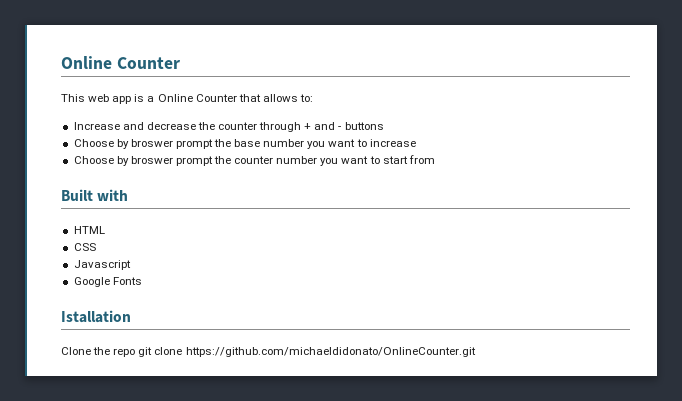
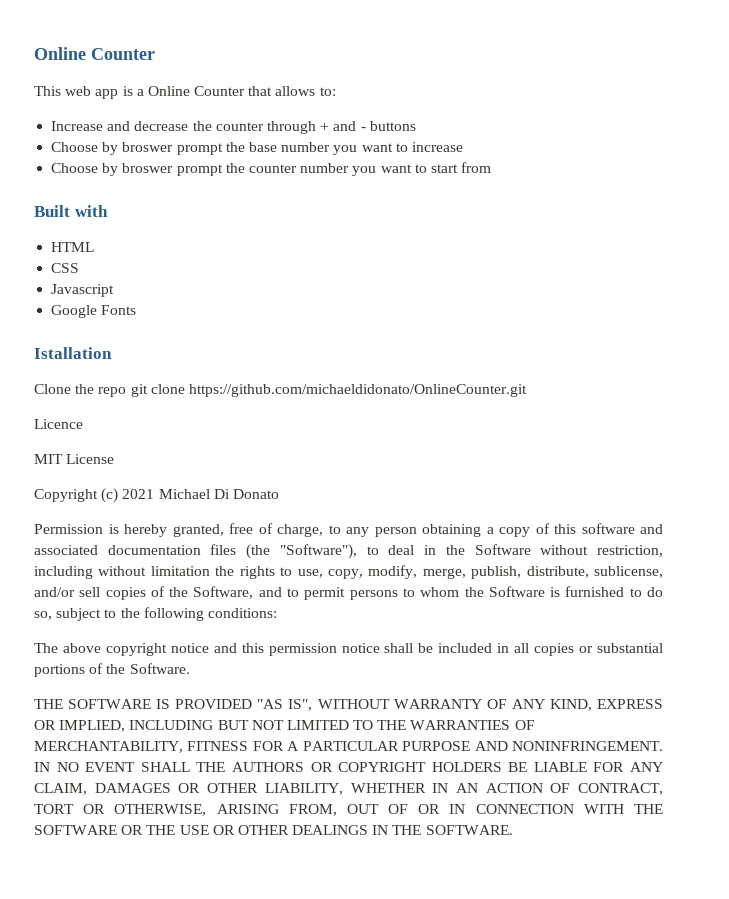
+ Licence
+ MIT License
+ Copyright (c) 2021 Michael Di Donato
+ Permission is hereby granted, free of charge, to any person obtaining a copy of this software and associated documentation files (the "Software"), to deal in the Software without restriction, including without limitation the rights to use, copy, modify, merge, publish, distribute, sublicense, and/or sell copies of the Software, and to permit persons to whom the Software is furnished to do so, subject to the following conditions:
+ The above copyright notice and this permission notice shall be included in all copies or substantial portions of the Software.
+ THE SOFTWARE IS PROVIDED "AS IS", WITHOUT WARRANTY OF ANY KIND, EXPRESS OR IMPLIED, INCLUDING BUT NOT LIMITED TO THE WARRANTIES OF MERCHANTABILITY, FITNESS FOR A PARTICULAR PURPOSE AND NONINFRINGEMENT. IN NO EVENT SHALL THE AUTHORS OR COPYRIGHT HOLDERS BE LIABLE FOR ANY CLAIM, DAMAGES OR OTHER LIABILITY, WHETHER IN AN ACTION OF CONTRACT, TORT OR OTHERWISE, ARISING FROM, OUT OF OR IN CONNECTION WITH THE SOFTWARE OR THE USE OR OTHER DEALINGS IN THE SOFTWARE.

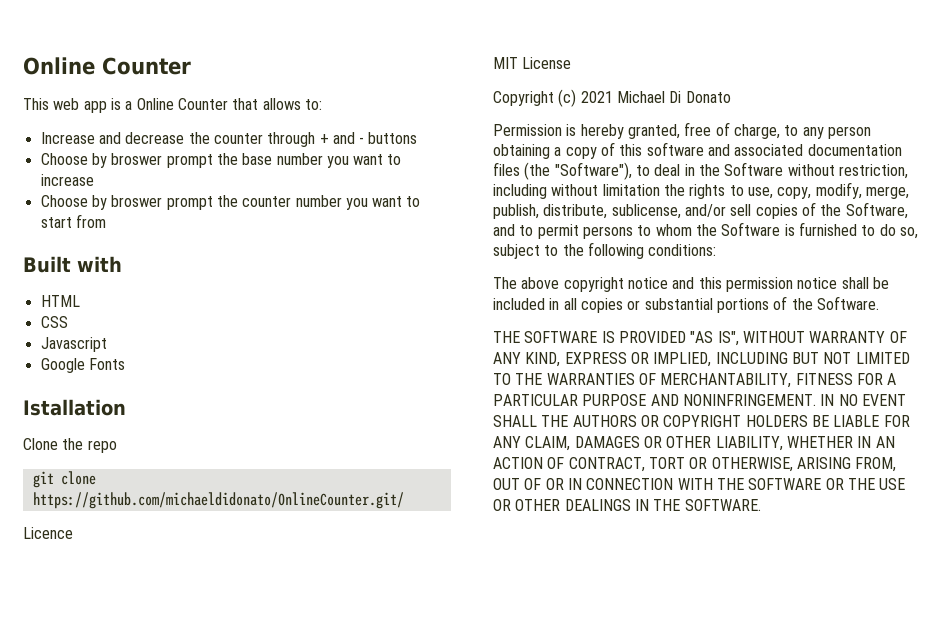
- Clone the repo git clone https://github.com/michaeldidonato/OnlineCounter.git
+ Clone the repo
+ git clone https://github.com/michaeldidonato/OnlineCounter.git/

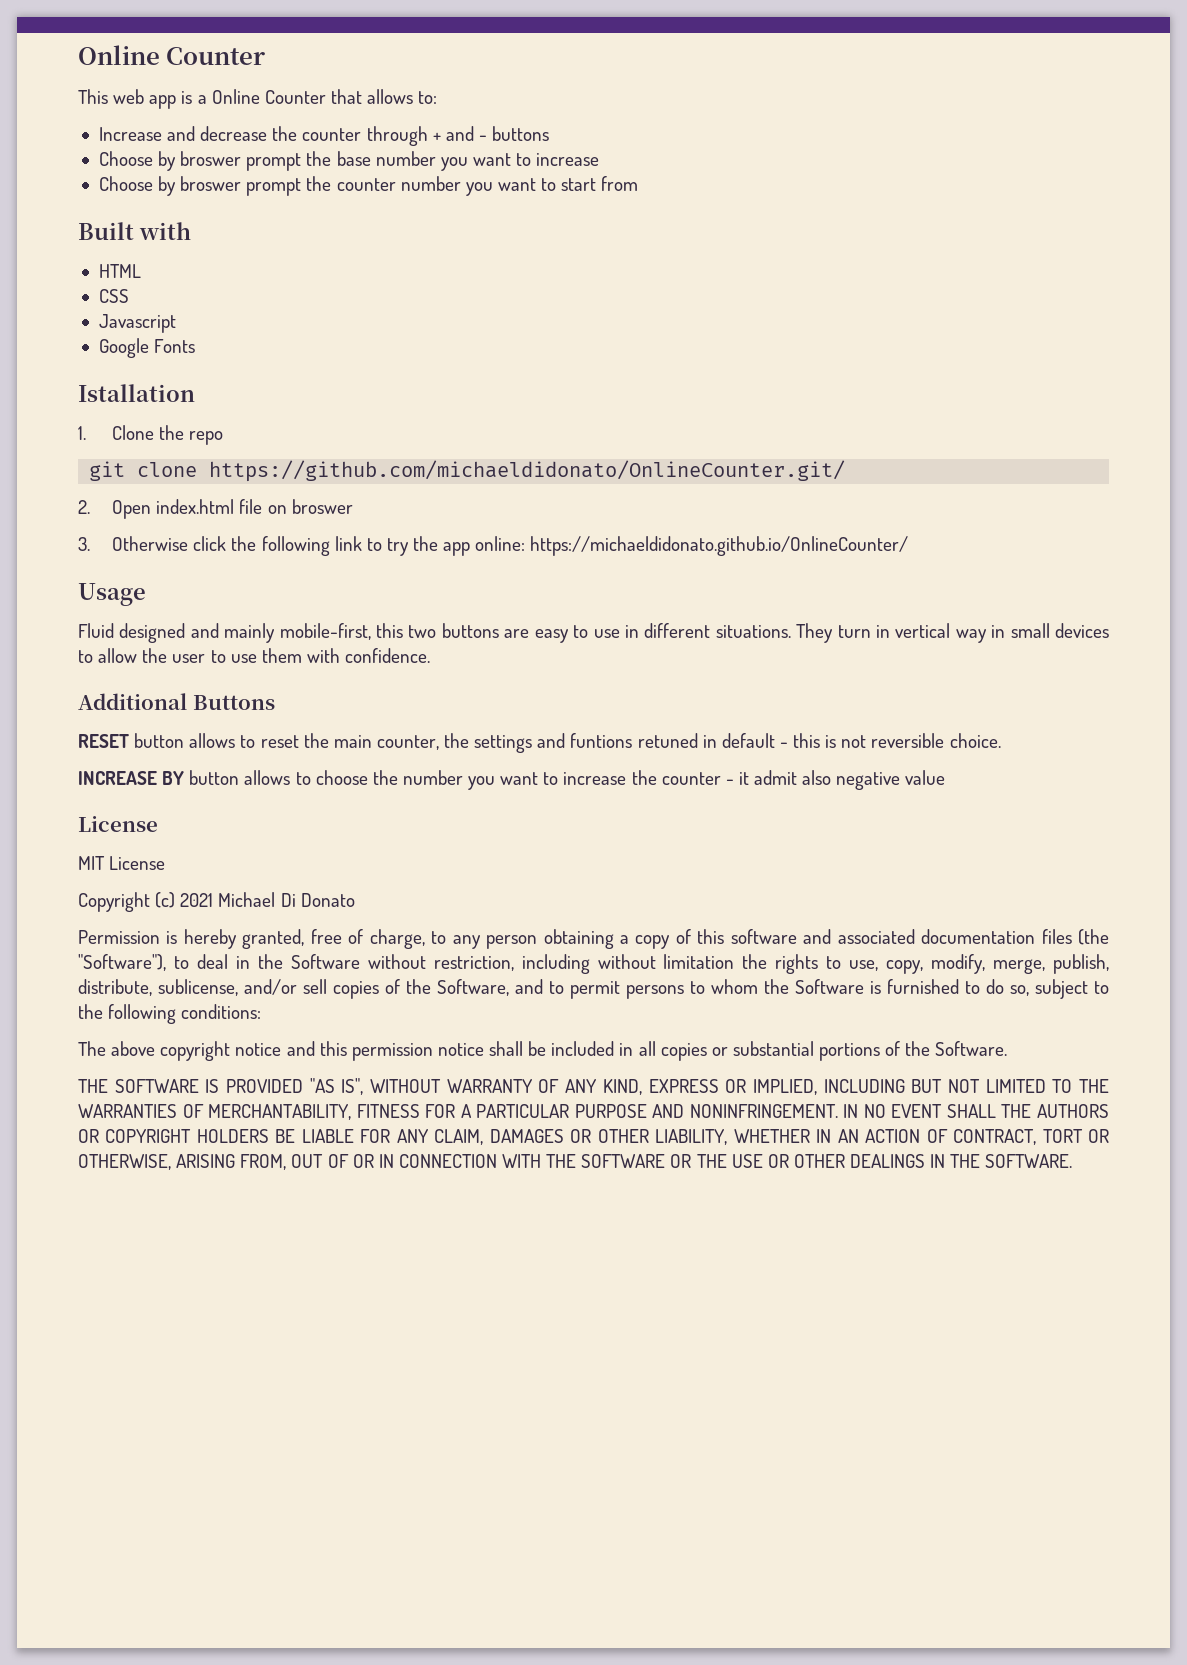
- Clone the repo
+ 1. Clone the repo
- Licence
+ 2. Open index.html file on broswer
+ 3. Otherwise click the following link to try the app online: https://michaeldidonato.github.io/OnlineCounter/
+ Usage
+ Fluid designed and mainly mobile-first, this two buttons are easy to use in different situations. They turn in vertical way in small devices to allow the user to use them with confidence.
+ Additional Buttons
+ RESET button allows to reset the main counter, the settings and funtions retuned in default - this is not reversible choice.
+ INCREASE BY button allows to choose the number you want to increase the counter - it admit also negative value
+ License

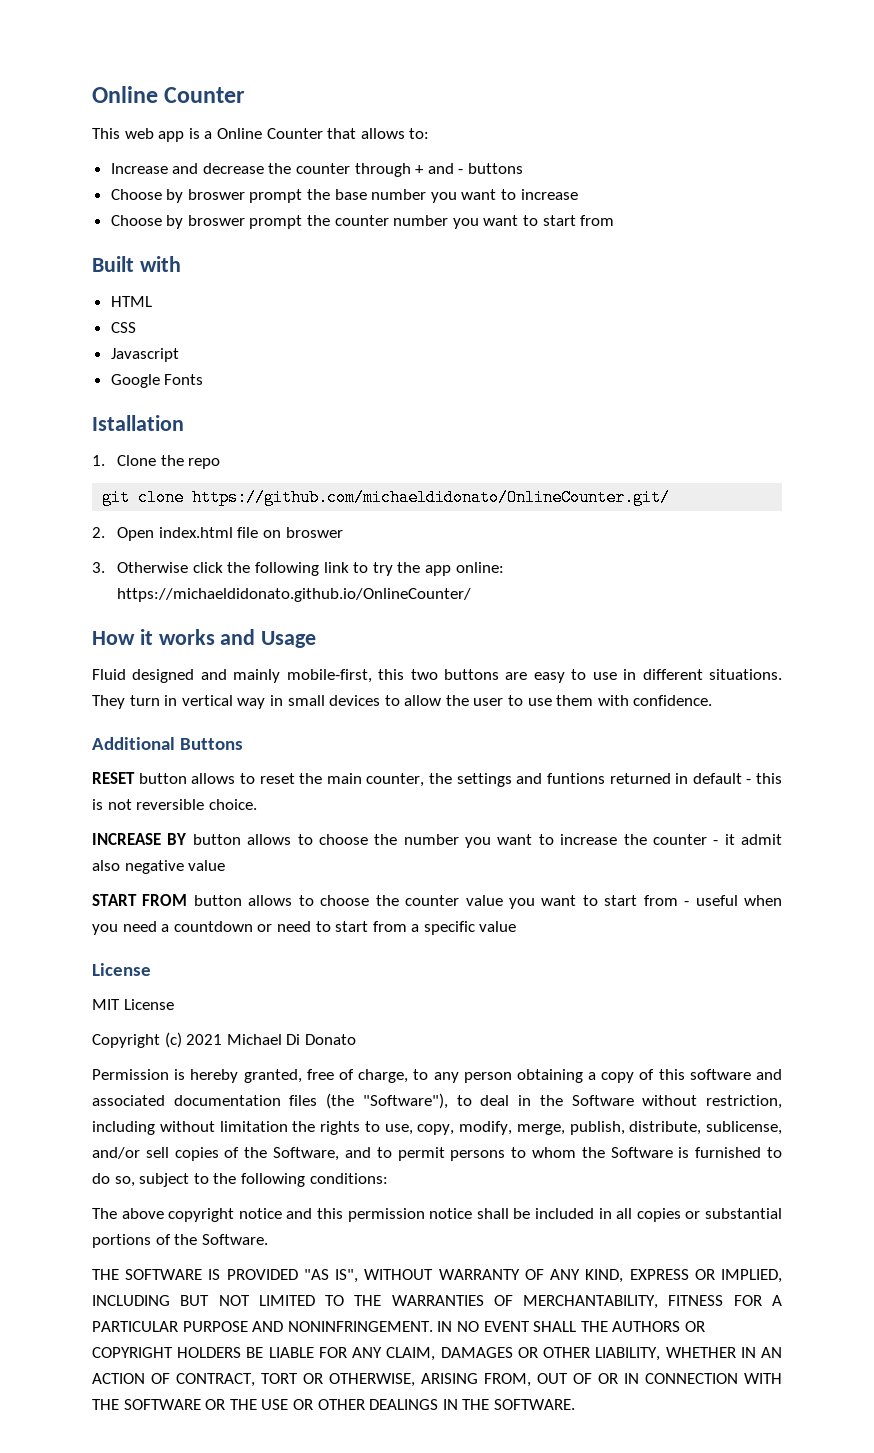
- Usage
+ How it works and Usage
- RESET button allows to reset the main counter, the settings and funtions retuned in default - this is not reversible choice.
+ RESET button allows to reset the main counter, the settings and funtions returned in default - this is not reversible choice.
+ START FROM button allows to choose the counter value you want to start from - useful when you need a countdown or need to start from a specific value

